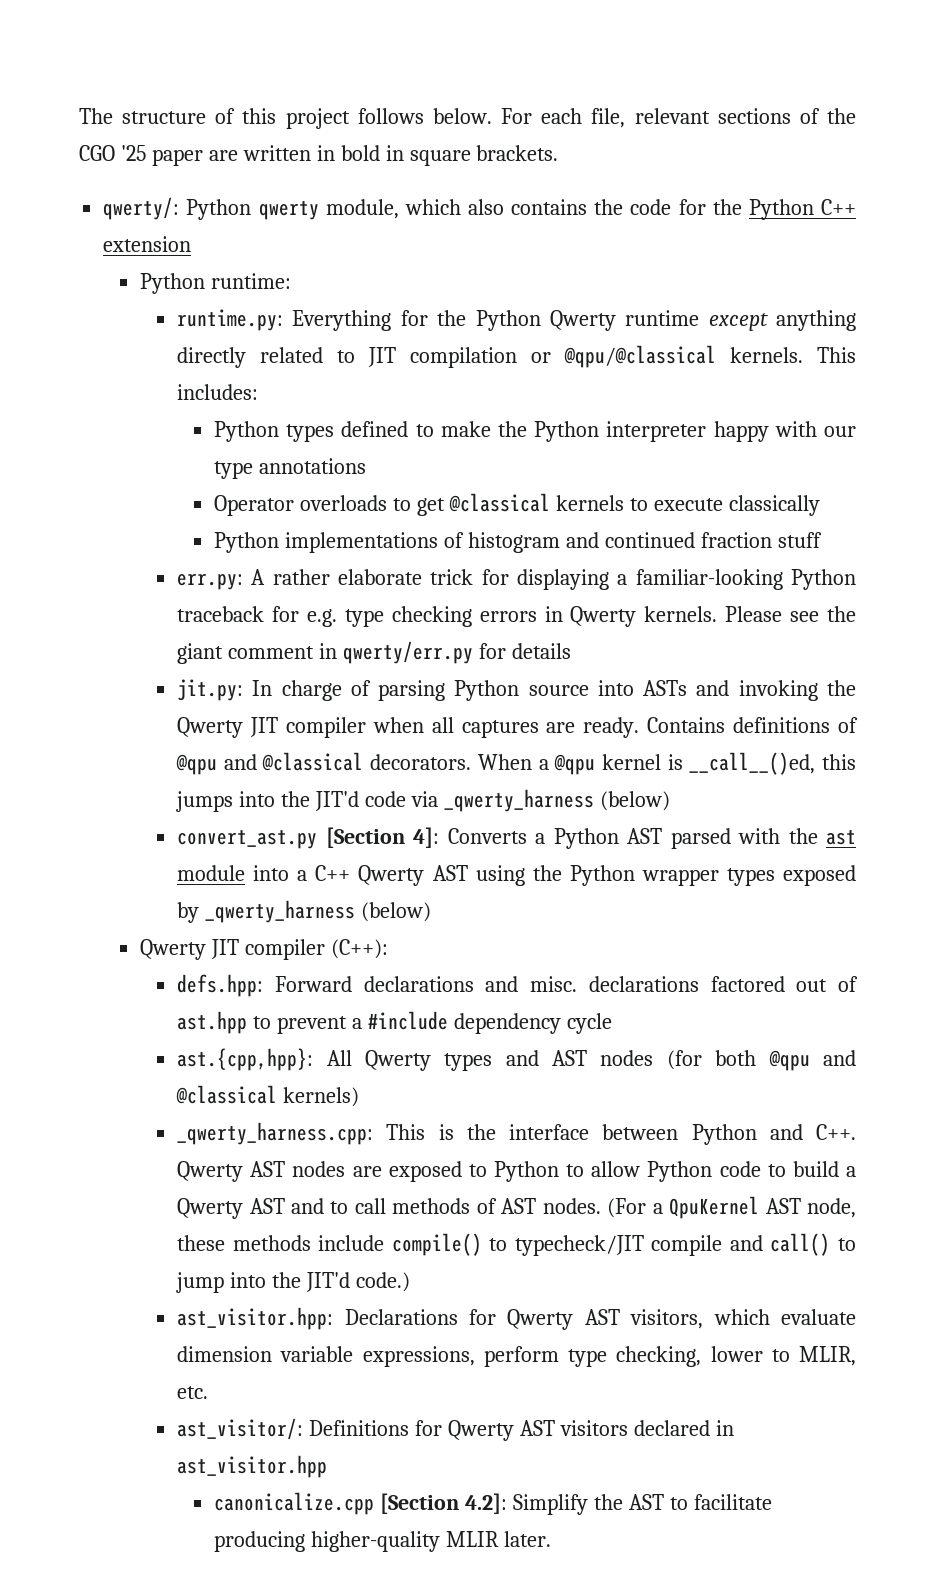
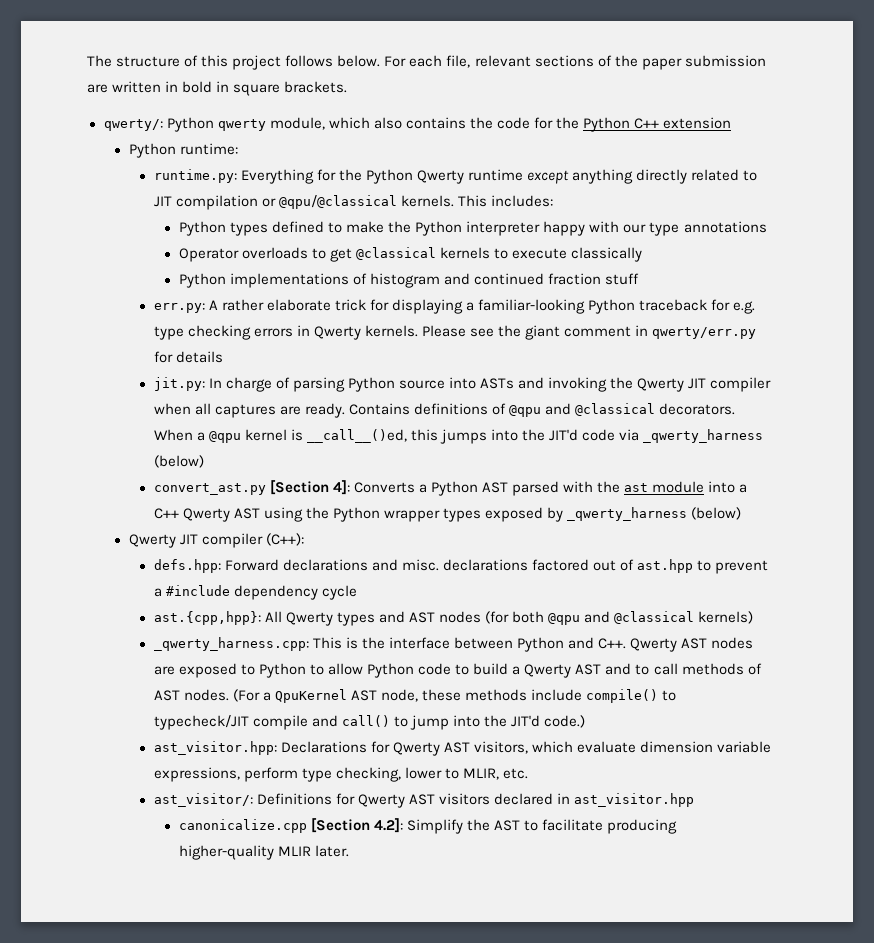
- For each file, relevant sections of the CGO '25 paper are written in bold in square brackets.
+ For each file, relevant sections of the paper submission are written in bold in square brackets.

